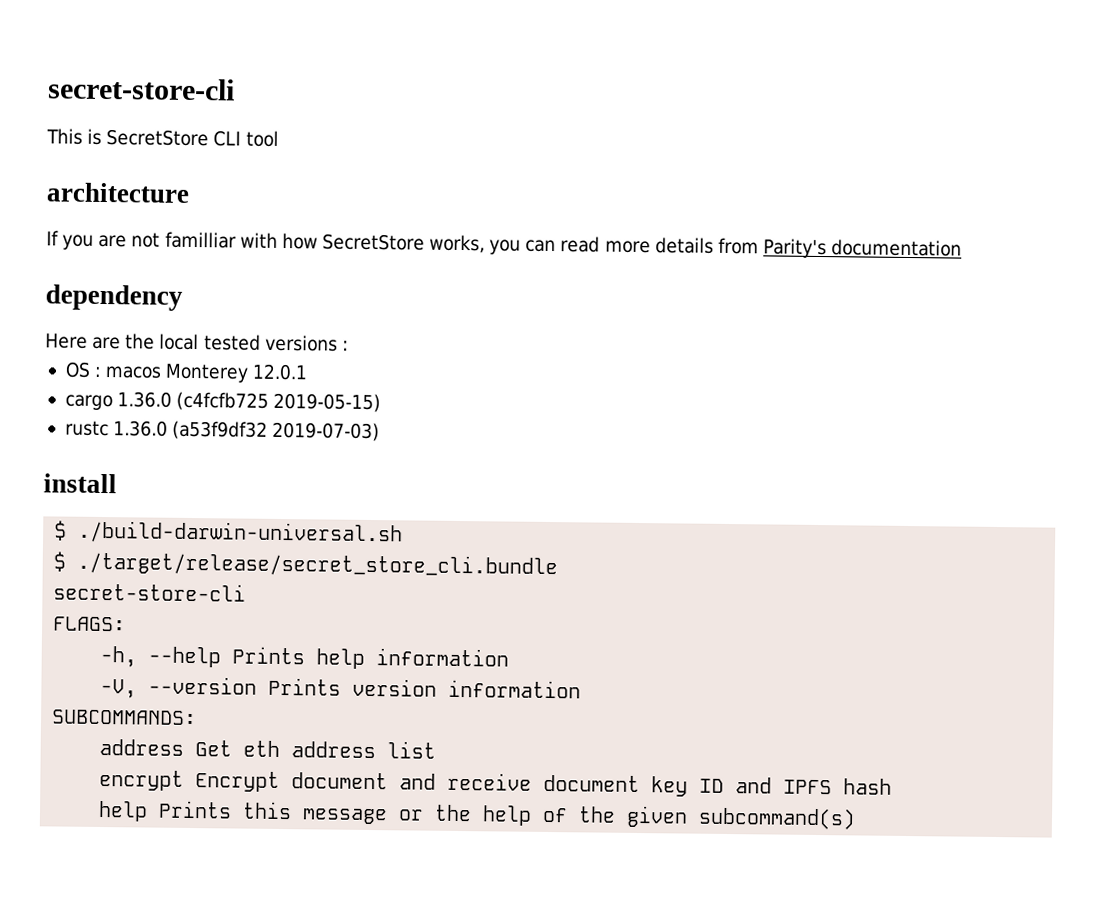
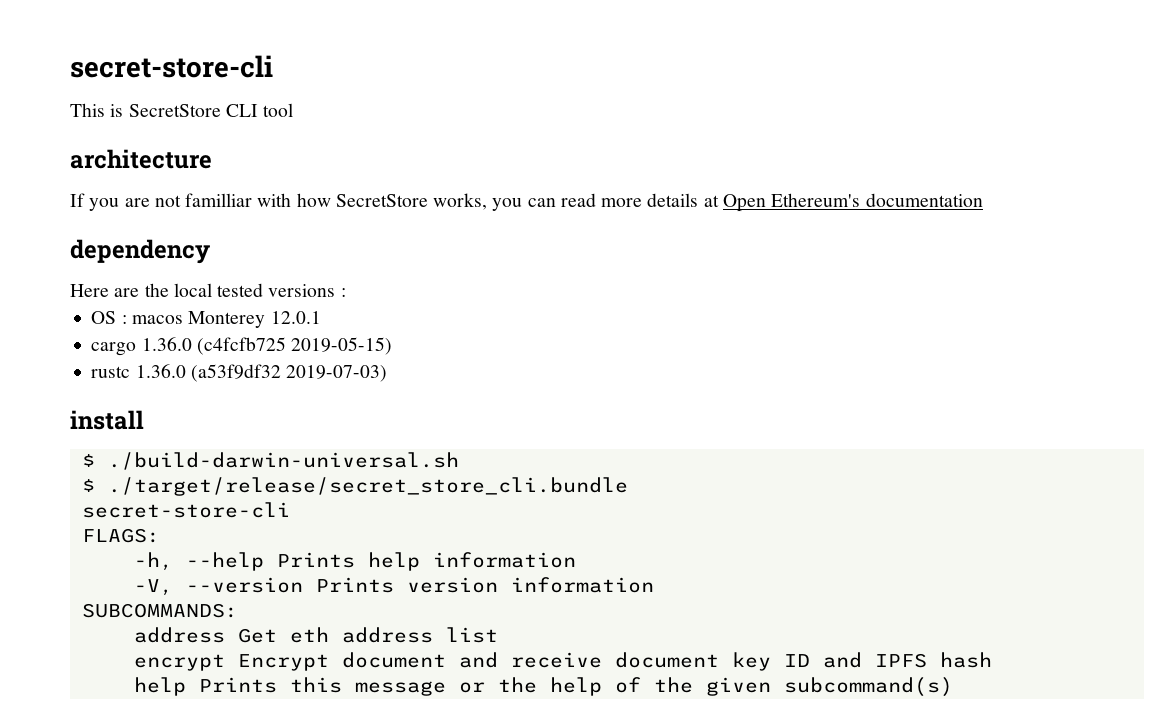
- If you are not familliar with how SecretStore works, you can read more details from Parity's documentation
+ If you are not familliar with how SecretStore works, you can read more details at Open Ethereum's documentation

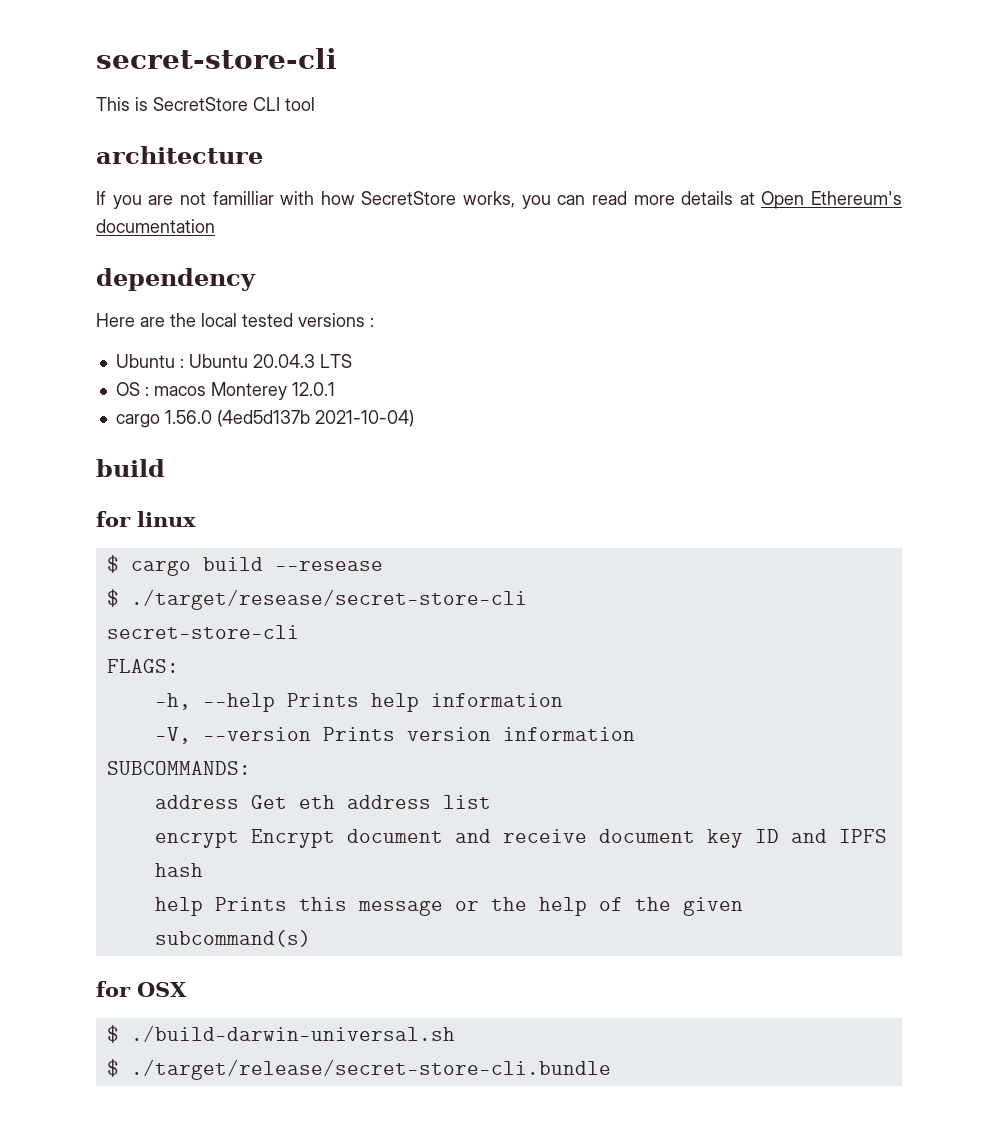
+ Ubuntu : Ubuntu 20.04.3 LTS
- cargo 1.36.0 (c4fcfb725 2019-05-15)
- rustc 1.36.0 (a53f9df32 2019-07-03)
- install
- $ ./build-darwin-universal.sh
- $ ./target/release/secret_store_cli.bundle
+ cargo 1.56.0 (4ed5d137b 2021-10-04)
+ build
+ for linux
+ $ cargo build --resease
+ $ ./target/resease/secret-store-cli
+ for OSX
+ $ ./build-darwin-universal.sh
+ $ ./target/release/secret-store-cli.bundle

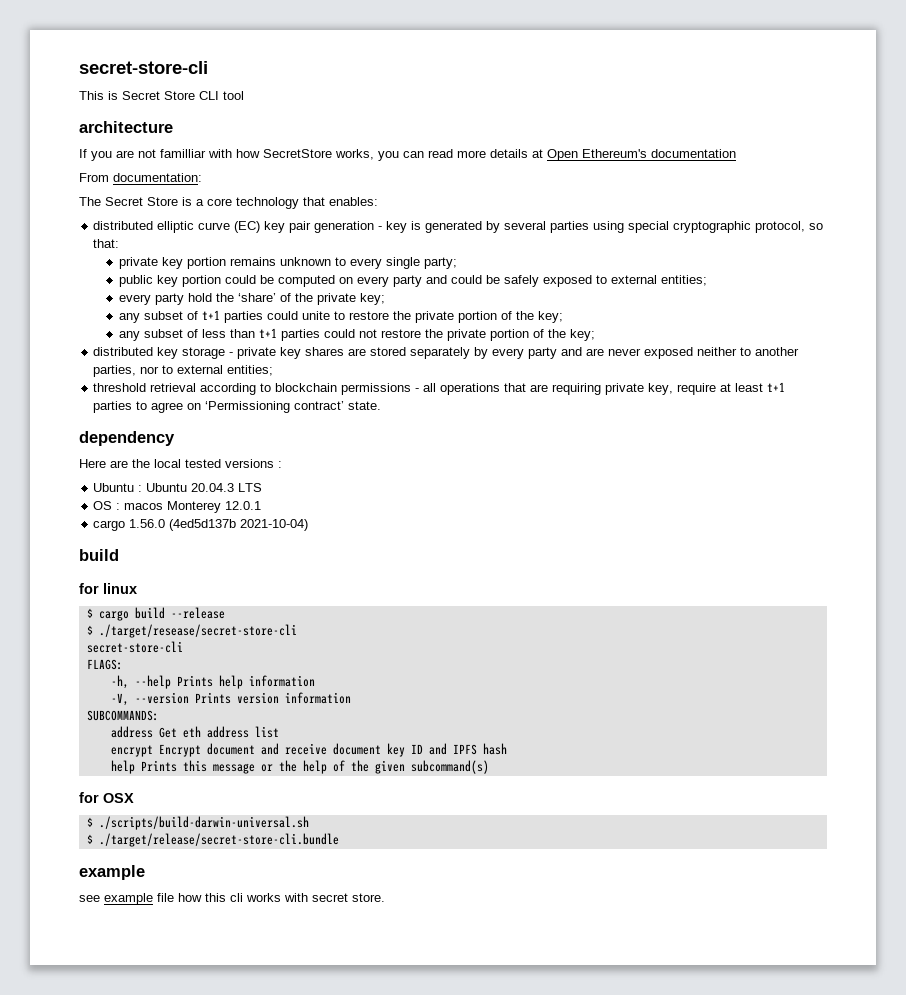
- This is SecretStore CLI tool
+ This is Secret Store CLI tool
+ From documentation:
+ The Secret Store is a core technology that enables:
+ distributed elliptic curve (EC) key pair generation - key is generated by several parties using special cryptographic protocol, so that:
+ private key portion remains unknown to every single party;
+ public key portion could be computed on every party and could be safely exposed to external entities;
+ every party hold the ‘share’ of the private key;
+ any subset of t+1 parties could unite to restore the private portion of the key;
+ any subset of less than t+1 parties could not restore the private portion of the key;
+ distributed key storage - private key shares are stored separately by every party and are never exposed neither to another parties, nor to external entities;
+ threshold retrieval according to blockchain permissions - all operations that are requiring private key, require at least t+1 parties to agree on ‘Permissioning contract’ state.
- $ cargo build --resease
+ $ cargo build --release
- $ ./build-darwin-universal.sh
+ $ ./scripts/build-darwin-universal.sh
  $ ./target/release/secret-store-cli.bundle
+ example
+ see example file how this cli works with secret store.

